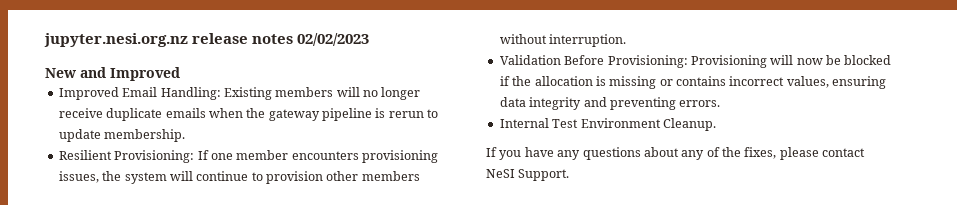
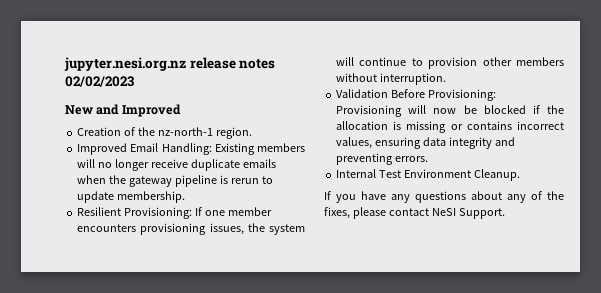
+ Creation of the nz-north-1 region.

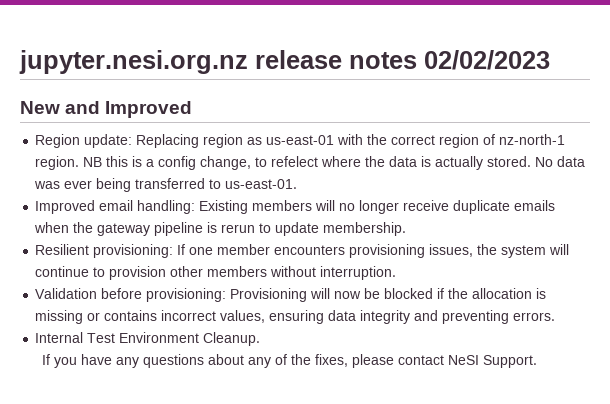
- Creation of the nz-north-1 region.
- Improved Email Handling: Existing members will no longer receive duplicate emails when the gateway pipeline is rerun to update membership.
+ Region update: Replacing region as us-east-01 with the correct region of nz-north-1 region. NB this is a config change, to refelect where the data is actually stored. No data was ever being transferred to us-east-01.
+ Improved email handling: Existing members will no longer receive duplicate emails when the gateway pipeline is rerun to update membership.
- Resilient Provisioning: If one member encounters provisioning issues, the system will continue to provision other members without interruption.
+ Resilient provisioning: If one member encounters provisioning issues, the system will continue to provision other members without interruption.
- Validation Before Provisioning: Provisioning will now be blocked if the allocation is missing or contains incorrect values, ensuring data integrity and preventing errors.
+ Validation before provisioning: Provisioning will now be blocked if the allocation is missing or contains incorrect values, ensuring data integrity and preventing errors.

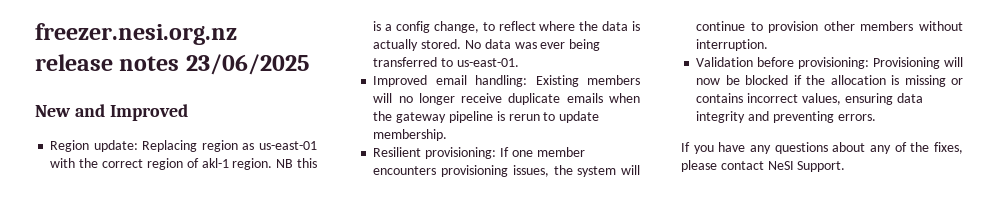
- jupyter.nesi.org.nz release notes 02/02/2023
+ freezer.nesi.org.nz release notes 23/06/2025
- Region update: Replacing region as us-east-01 with the correct region of nz-north-1 region.
+ Region update: Replacing region as us-east-01 with the correct region of akl-1 region.
- NB this is a config change, to refelect where the data is actually stored.
+ NB this is a config change, to reflect where the data is actually stored.
- Internal Test Environment Cleanup.

